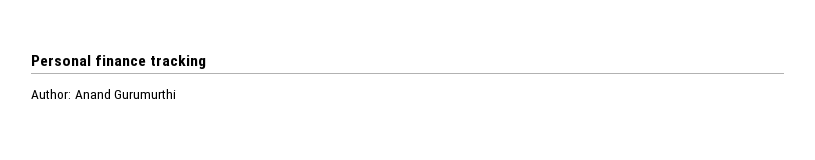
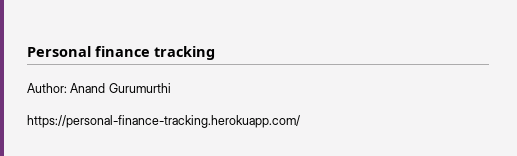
+ https://personal-finance-tracking.herokuapp.com/

